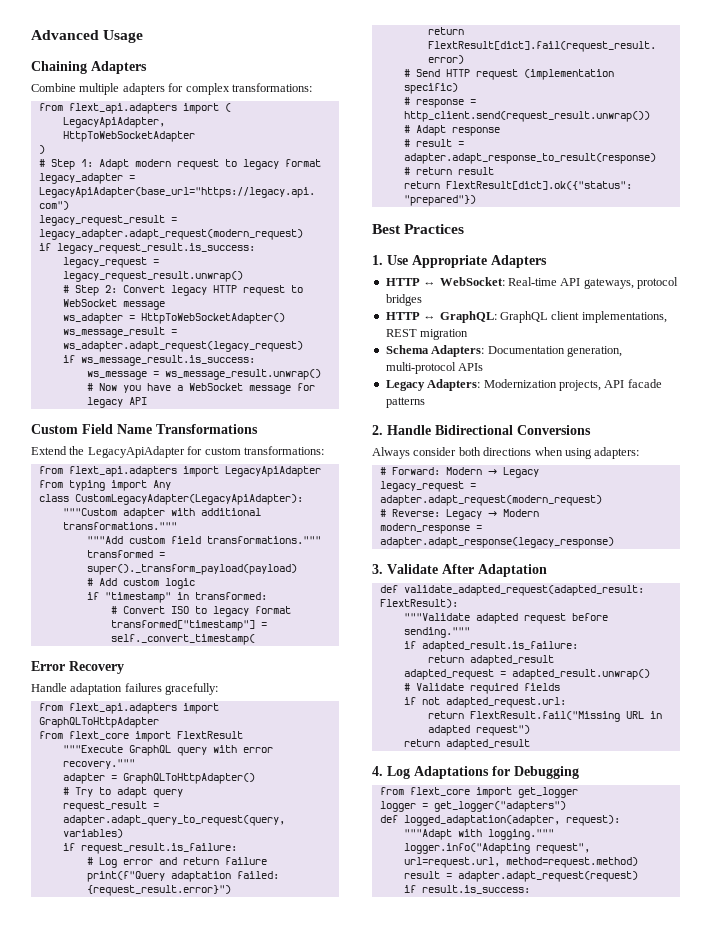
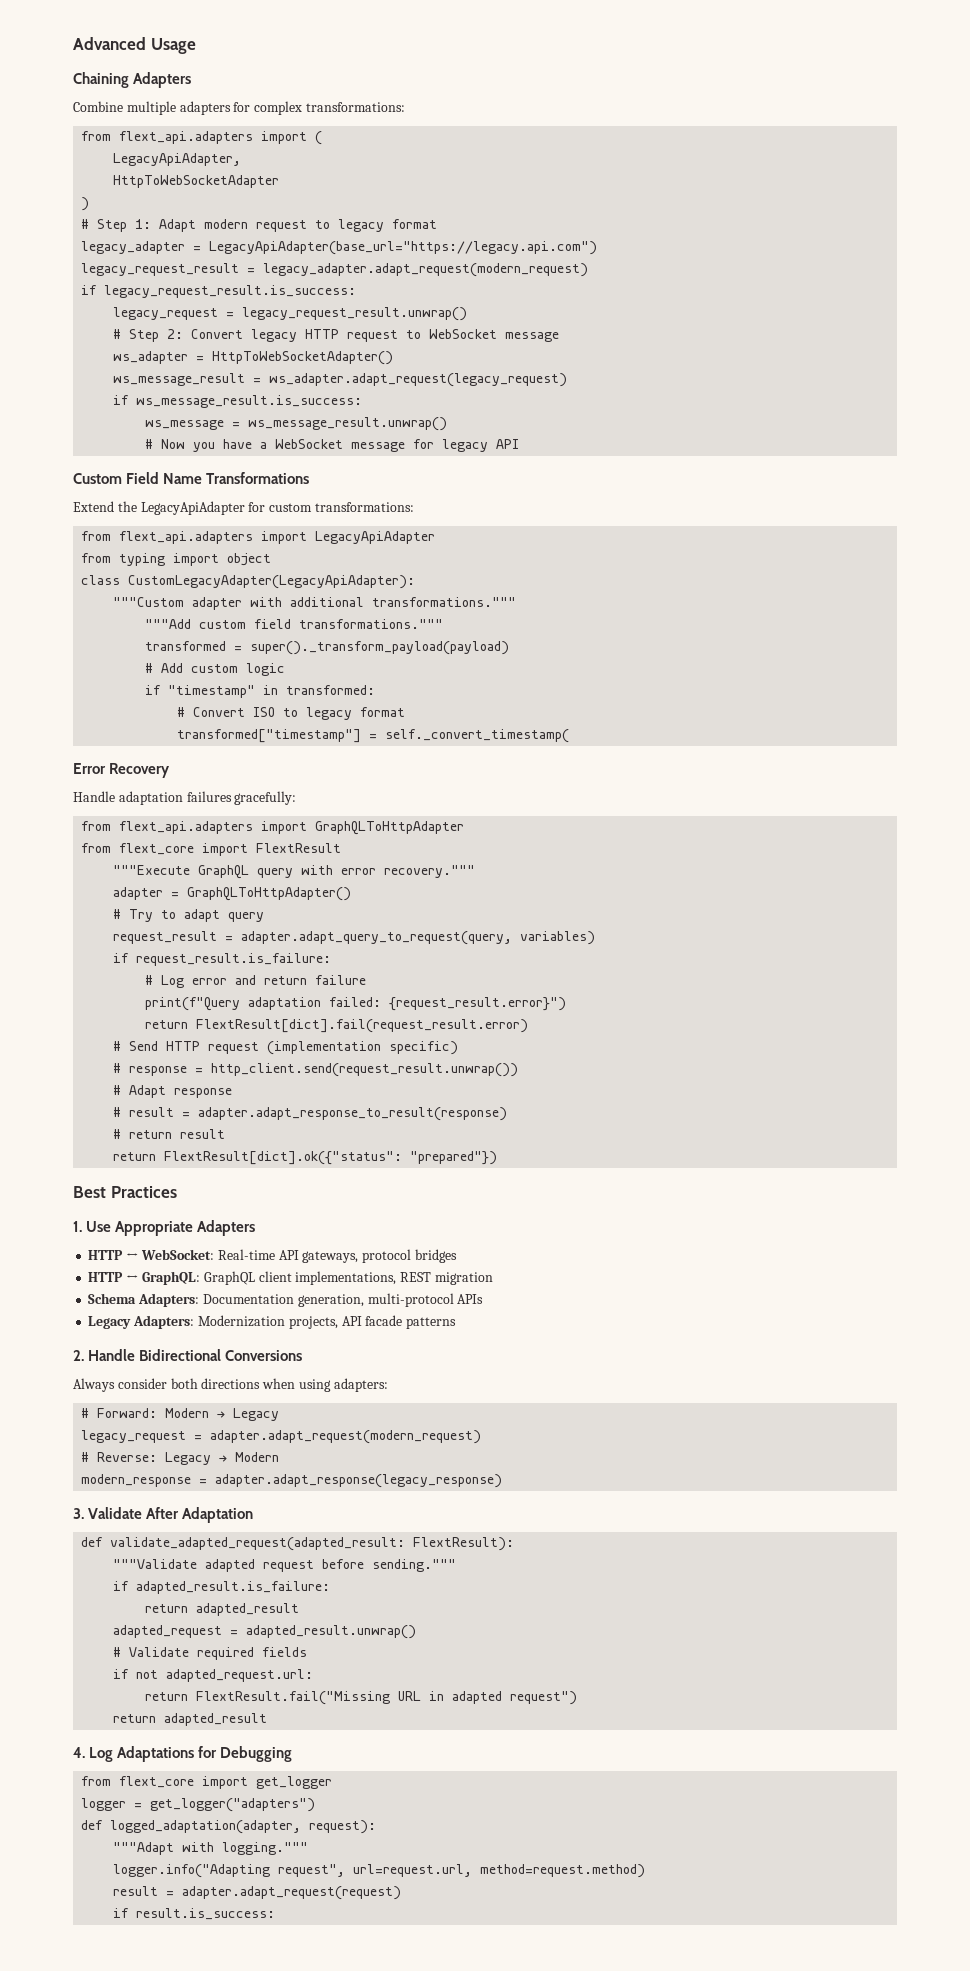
- from typing import Any
+ from typing import object

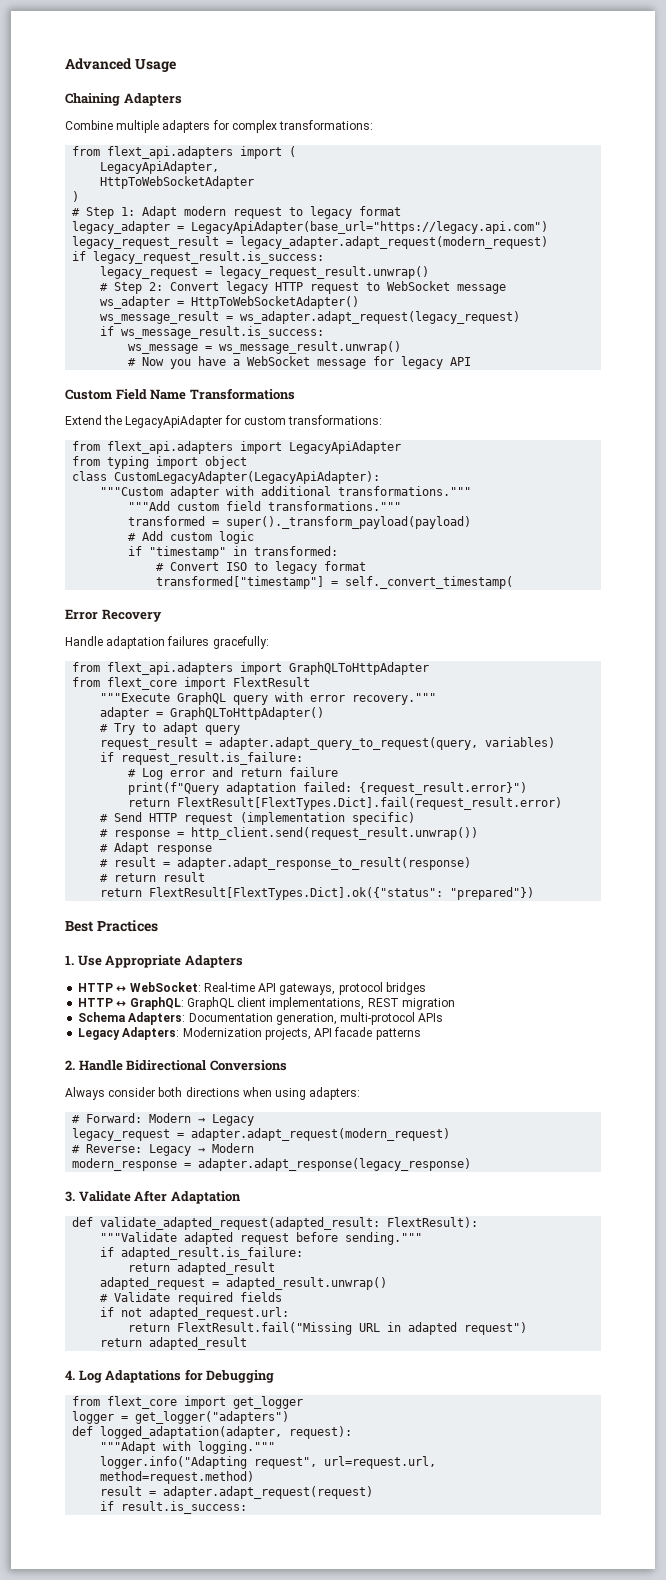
- return FlextResult[dict].fail(request_result.error)
+ return FlextResult[FlextTypes.Dict].fail(request_result.error)
- return FlextResult[dict].ok({"status": "prepared"})
+ return FlextResult[FlextTypes.Dict].ok({"status": "prepared"})

